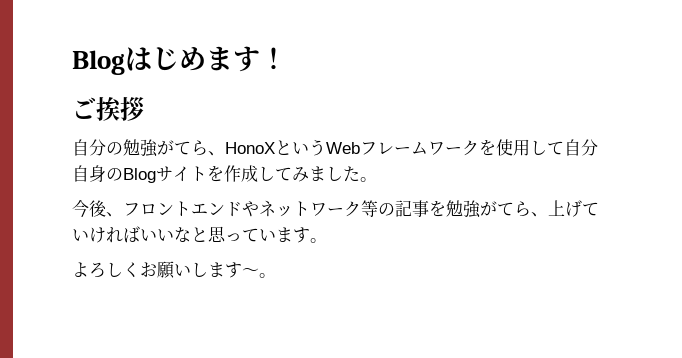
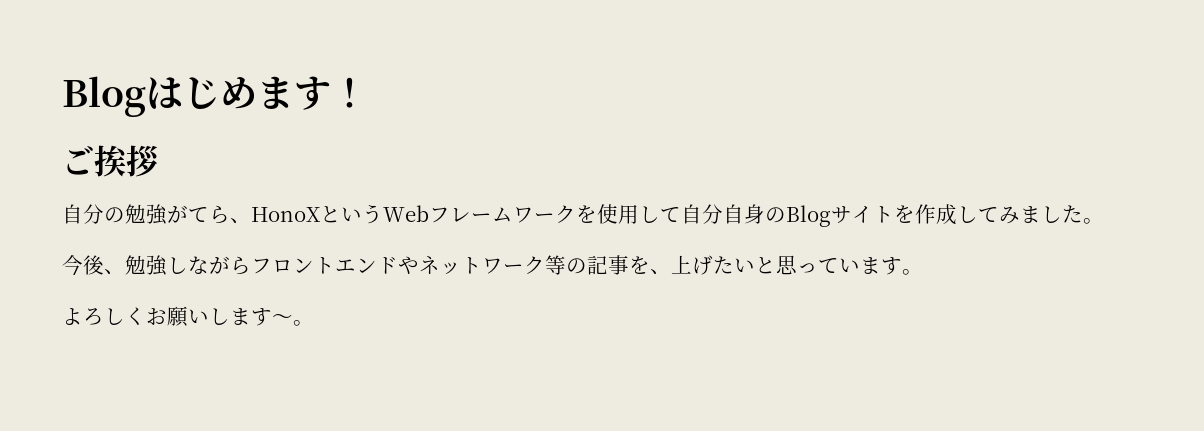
- 今後、フロントエンドやネットワーク等の記事を勉強がてら、上げていければいいなと思っています。
+ 今後、勉強しながらフロントエンドやネットワーク等の記事を、上げたいと思っています。

